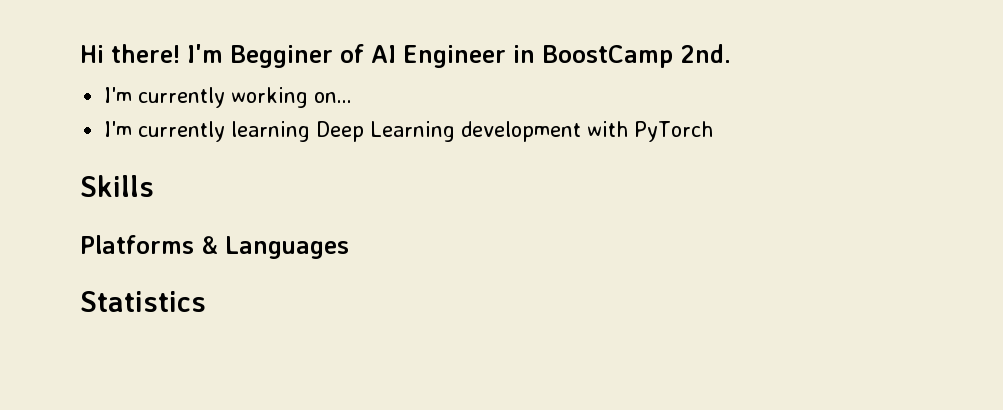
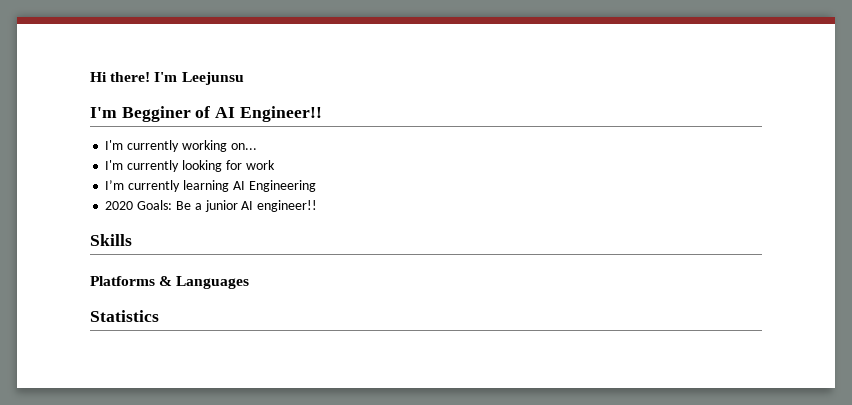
- I'm Begginer of AI Engineer in BoostCamp 2nd.
+ I'm Leejunsu
+ I'm Begginer of AI Engineer!!
- I'm currently learning Deep Learning development with PyTorch
+ I'm currently looking for work
+ I’m currently learning AI Engineering
+ 2020 Goals: Be a junior AI engineer!!

